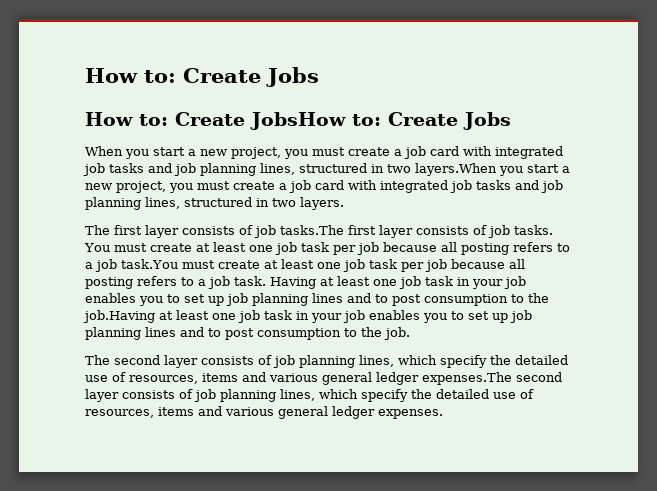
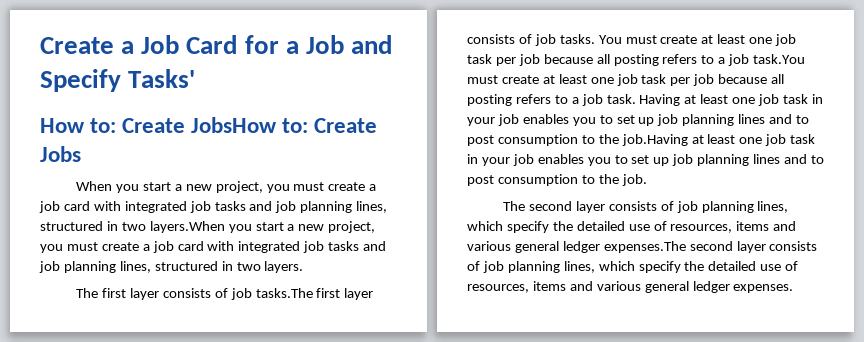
- How to: Create Jobs
+ Create a Job Card for a Job and Specify Tasks'

